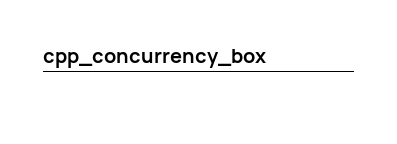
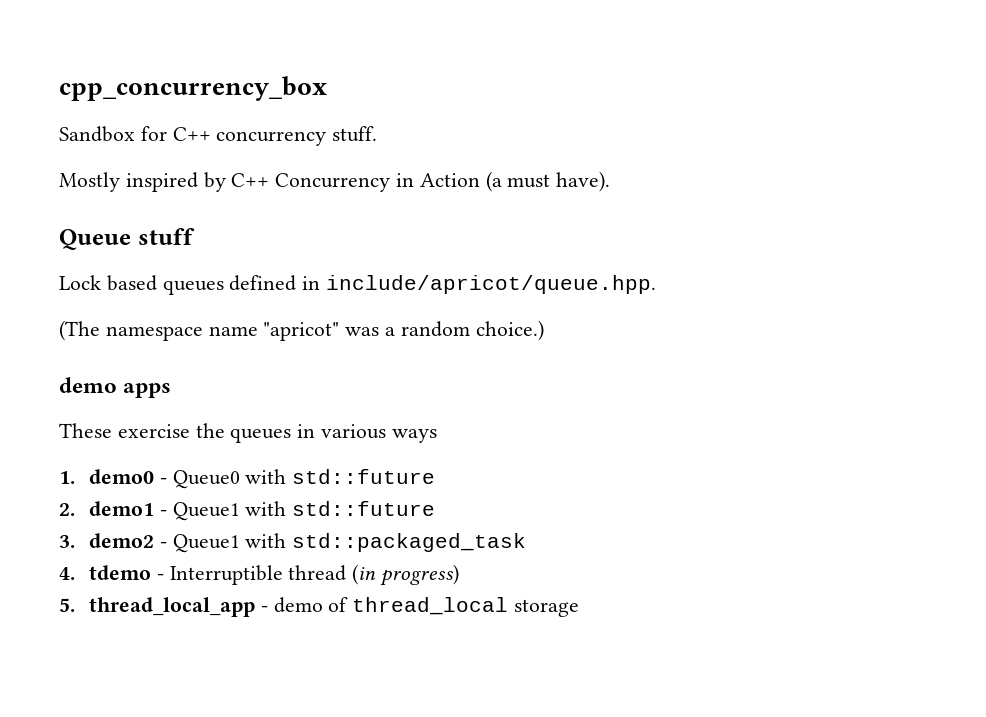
+ Sandbox for C++ concurrency stuff.
+ Mostly inspired by C++ Concurrency in Action (a must have).
+ Queue stuff
+ Lock based queues defined in include/apricot/queue.hpp.
+ (The namespace name "apricot" was a random choice.)
+ demo apps
+ These exercise the queues in various ways
+ 1. demo0 - Queue0 with std::future
+ 2. demo1 - Queue1 with std::future
+ 3. demo2 - Queue1 with std::packaged_task
+ 4. tdemo - Interruptible thread (in progress)
+ 5. thread_local_app - demo of thread_local storage

